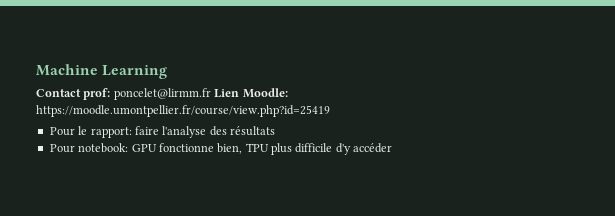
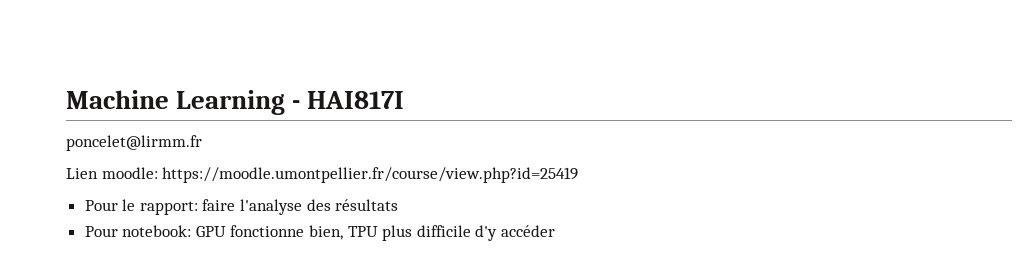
- Machine Learning
- Contact prof: poncelet@lirmm.fr Lien Moodle: https://moodle.umontpellier.fr/course/view.php?id=25419
+ Machine Learning - HAI817I
+ poncelet@lirmm.fr
+ Lien moodle: https://moodle.umontpellier.fr/course/view.php?id=25419

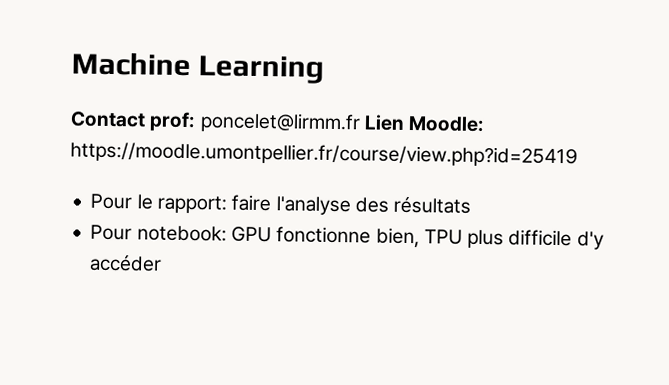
- Machine Learning - HAI817I
- poncelet@lirmm.fr
- Lien moodle: https://moodle.umontpellier.fr/course/view.php?id=25419
+ Machine Learning
+ Contact prof: poncelet@lirmm.fr Lien Moodle: https://moodle.umontpellier.fr/course/view.php?id=25419

